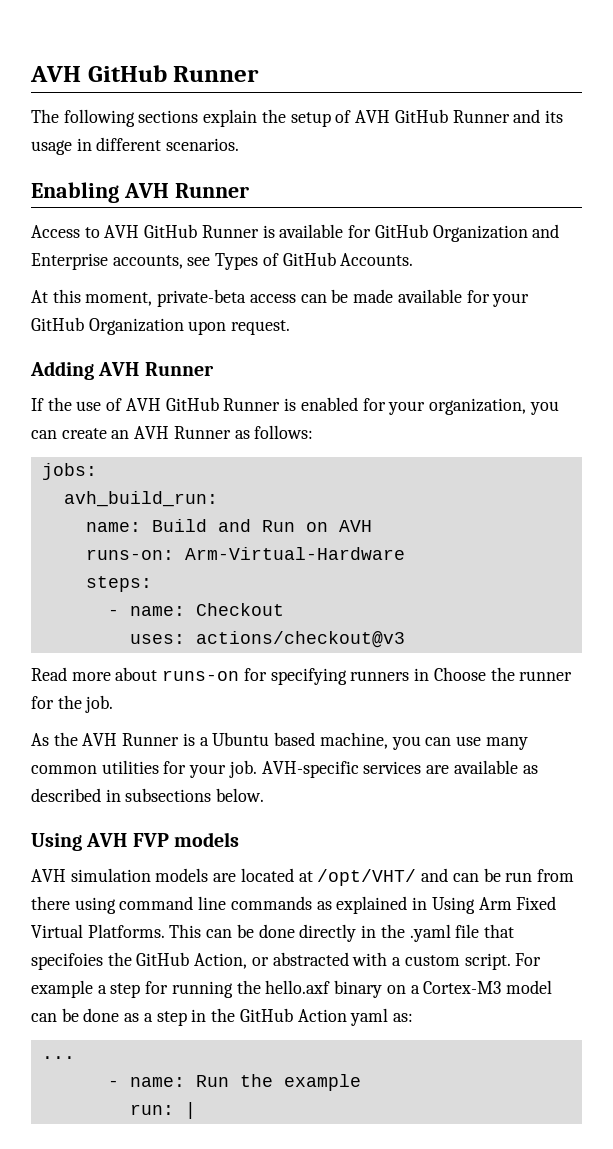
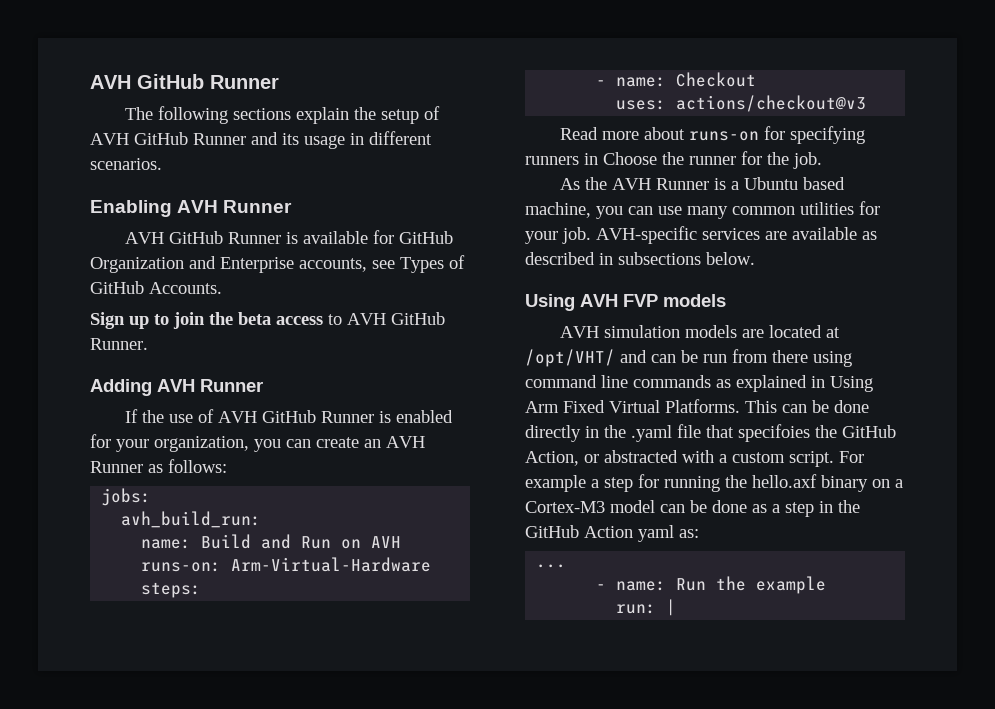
- Access to AVH GitHub Runner is available for GitHub Organization and Enterprise accounts, see Types of GitHub Accounts.
+ AVH GitHub Runner is available for GitHub Organization and Enterprise accounts, see Types of GitHub Accounts.
- At this moment, private-beta access can be made available for your GitHub Organization upon request.
+ Sign up to join the beta access to AVH GitHub Runner.

